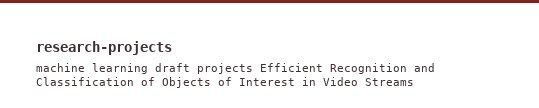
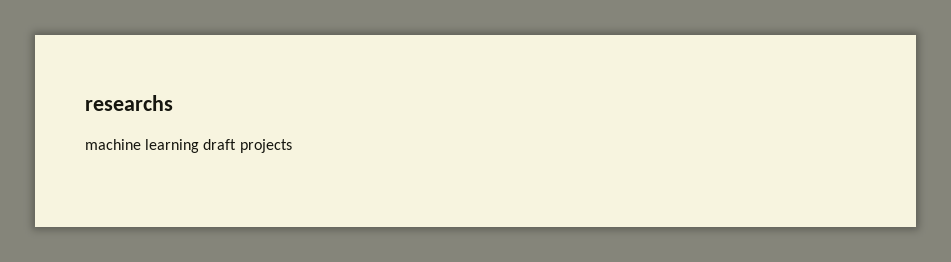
- research-projects
+ researchs
- machine learning draft projects Efficient Recognition and Classification of Objects of Interest in Video Streams
+ machine learning draft projects

